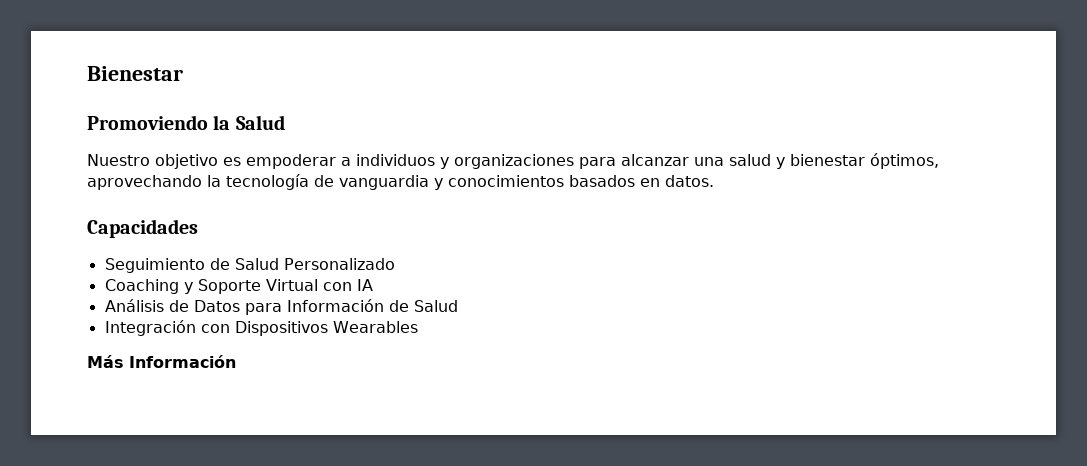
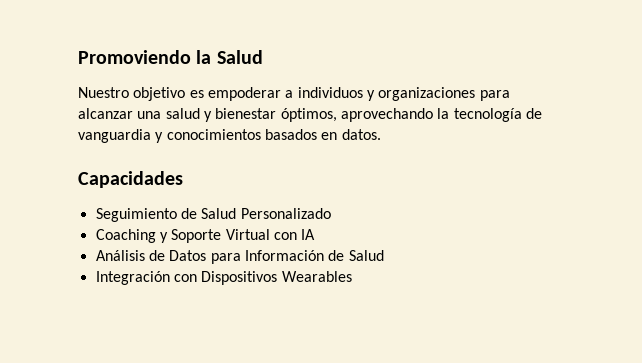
- Bienestar
- Más Información

